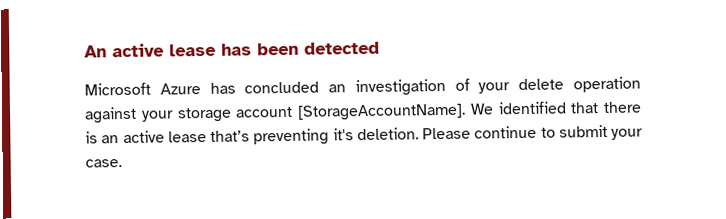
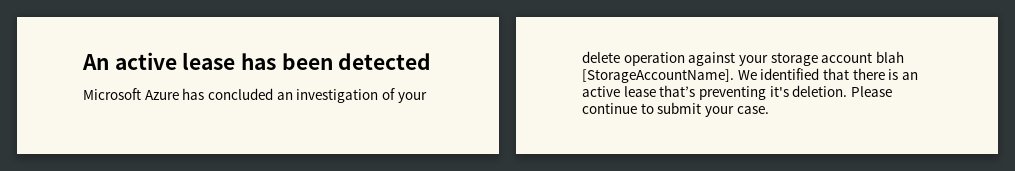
- Microsoft Azure has concluded an investigation of your delete operation against your storage account [StorageAccountName].
+ Microsoft Azure has concluded an investigation of your delete operation against your storage account blah [StorageAccountName].

